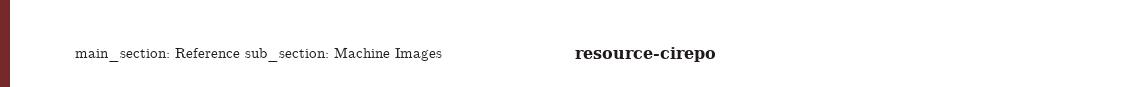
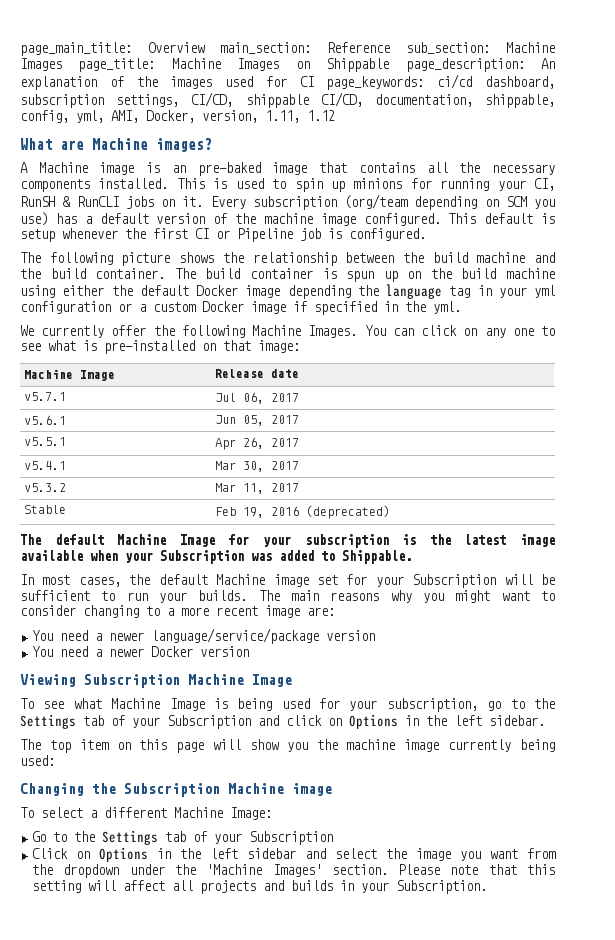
- main_section: Reference sub_section: Machine Images
- resource-cirepo
+ page_main_title: Overview main_section: Reference sub_section: Machine Images page_title: Machine Images on Shippable page_description: An explanation of the images used for CI page_keywords: ci/cd dashboard, subscription settings, CI/CD, shippable CI/CD, documentation, shippable, config, yml, AMI, Docker, version, 1.11, 1.12
+ What are Machine images?
+ A Machine image is an pre-baked image that contains all the necessary components installed. This is used to spin up minions for running your CI, RunSH & RunCLI jobs on it. Every subscription (org/team depending on SCM you use) has a default version of the machine image configured. This default is setup whenever the first CI or Pipeline job is configured.
+ The following picture shows the relationship between the build machine and the build container. The build container is spun up on the build machine using either the default Docker image depending the language tag in your yml configuration or a custom Docker image if specified in the yml.
+ We currently offer the following Machine Images. You can click on any one to see what is pre-installed on that image:
+ Machine Image | Release date
+ v5.7.1 | Jul 06, 2017
+ v5.6.1 | Jun 05, 2017
+ v5.5.1 | Apr 26, 2017
+ v5.4.1 | Mar 30, 2017
+ v5.3.2 | Mar 11, 2017
+ Stable | Feb 19, 2016 (deprecated)
+ The default Machine Image for your subscription is the latest image available when your Subscription was added to Shippable.
+ In most cases, the default Machine image set for your Subscription will be sufficient to run your builds. The main reasons why you might want to consider changing to a more recent image are:
+ You need a newer language/service/package version
+ You need a newer Docker version
+ Viewing Subscription Machine Image
+ To see what Machine Image is being used for your subscription, go to the Settings tab of your Subscription and click on Options in the left sidebar.
+ The top item on this page will show you the machine image currently being used:
+ Changing the Subscription Machine image
+ To select a different Machine Image:
+ Go to the Settings tab of your Subscription
+ Click on Options in the left sidebar and select the image you want from the dropdown under the 'Machine Images' section. Please note that this setting will affect all projects and builds in your Subscription.

